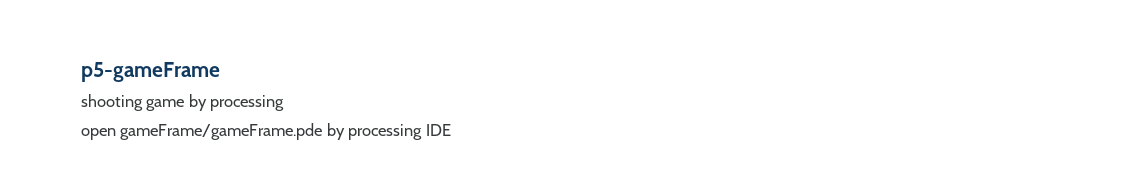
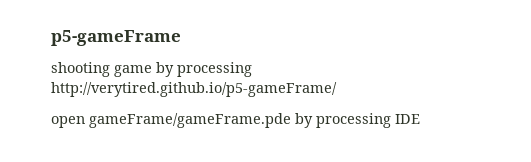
- shooting game by processing
+ shooting game by processing http://verytired.github.io/p5-gameFrame/

